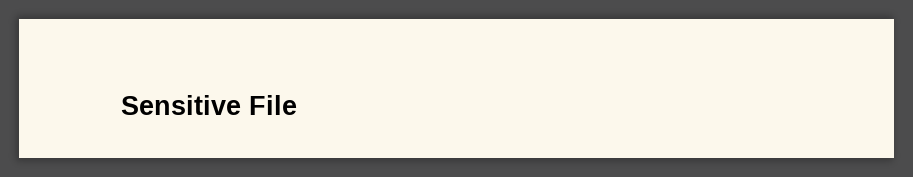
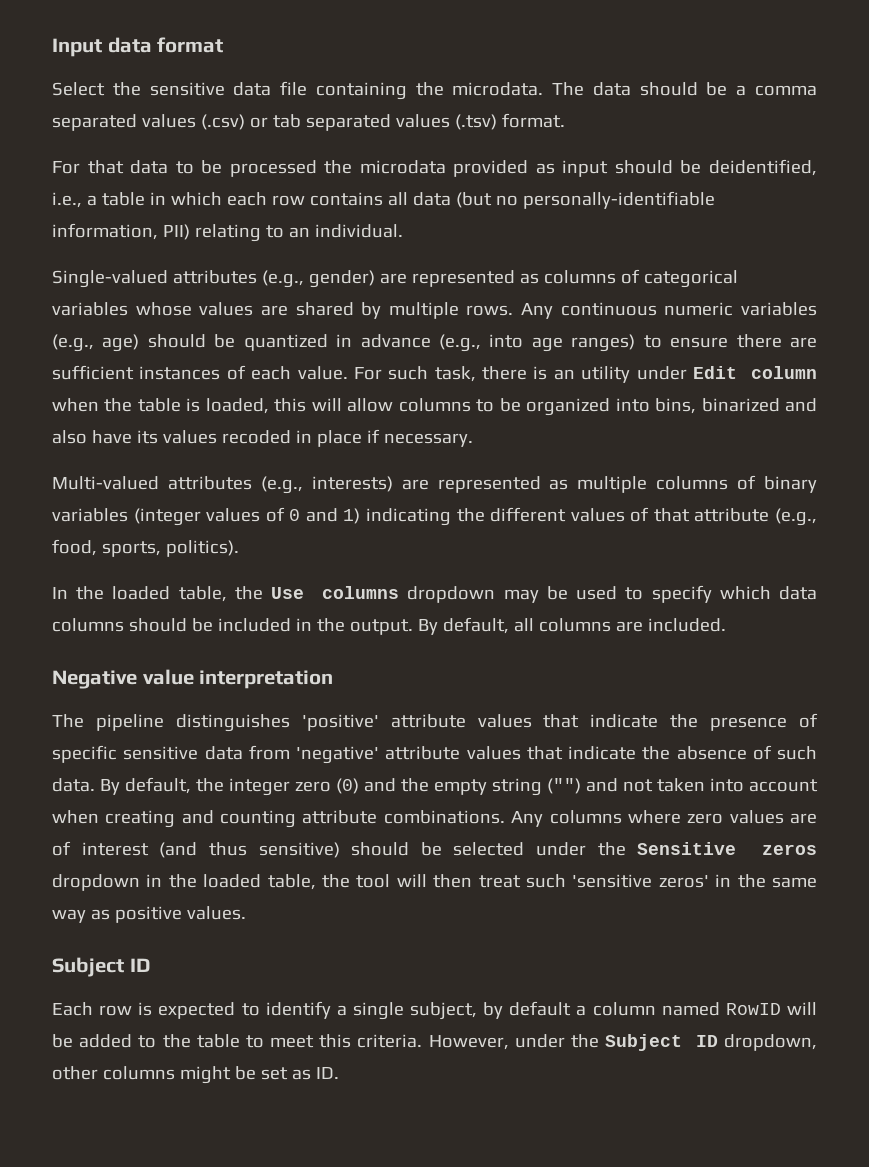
- Sensitive File
+ Input data format
+ Select the sensitive data file containing the microdata. The data should be a comma separated values (.csv) or tab separated values (.tsv) format.
+ For that data to be processed the microdata provided as input should be deidentified, i.e., a table in which each row contains all data (but no personally-identifiable information, PII) relating to an individual.
+ Single-valued attributes (e.g., gender) are represented as columns of categorical variables whose values are shared by multiple rows. Any continuous numeric variables (e.g., age) should be quantized in advance (e.g., into age ranges) to ensure there are sufficient instances of each value. For such task, there is an utility under Edit column when the table is loaded, this will allow columns to be organized into bins, binarized and also have its values recoded in place if necessary.
+ Multi-valued attributes (e.g., interests) are represented as multiple columns of binary variables (integer values of 0 and 1) indicating the different values of that attribute (e.g., food, sports, politics).
+ In the loaded table, the Use columns dropdown may be used to specify which data columns should be included in the output. By default, all columns are included.
+ Negative value interpretation
+ The pipeline distinguishes 'positive' attribute values that indicate the presence of specific sensitive data from 'negative' attribute values that indicate the absence of such data. By default, the integer zero (0) and the empty string ("") and not taken into account when creating and counting attribute combinations. Any columns where zero values are of interest (and thus sensitive) should be selected under the Sensitive zeros dropdown in the loaded table, the tool will then treat such 'sensitive zeros' in the same way as positive values.
+ Subject ID
+ Each row is expected to identify a single subject, by default a column named RowID will be added to the table to meet this criteria. However, under the Subject ID dropdown, other columns might be set as ID.

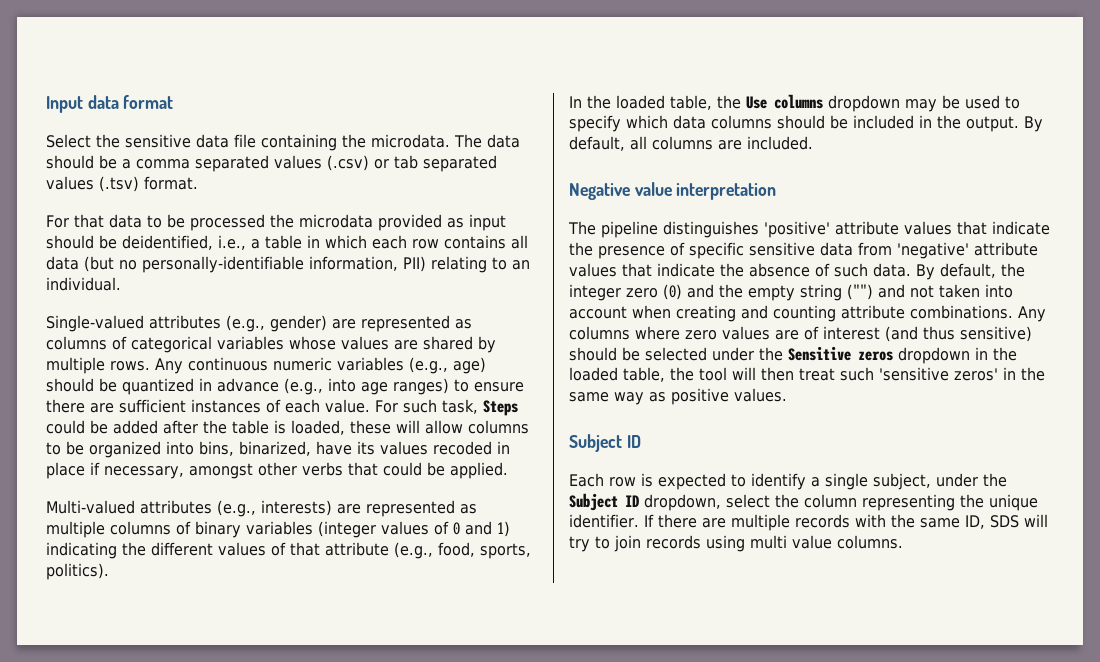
- For such task, there is an utility under Edit column when the table is loaded, this will allow columns to be organized into bins, binarized and also have its values recoded in place if necessary.
+ For such task, Steps could be added after the table is loaded, these will allow columns to be organized into bins, binarized, have its values recoded in place if necessary, amongst other verbs that could be applied.
- Each row is expected to identify a single subject, by default a column named RowID will be added to the table to meet this criteria. However, under the Subject ID dropdown, other columns might be set as ID.
+ Each row is expected to identify a single subject, under the Subject ID dropdown, select the column representing the unique identifier. If there are multiple records with the same ID, SDS will try to join records using multi value columns.

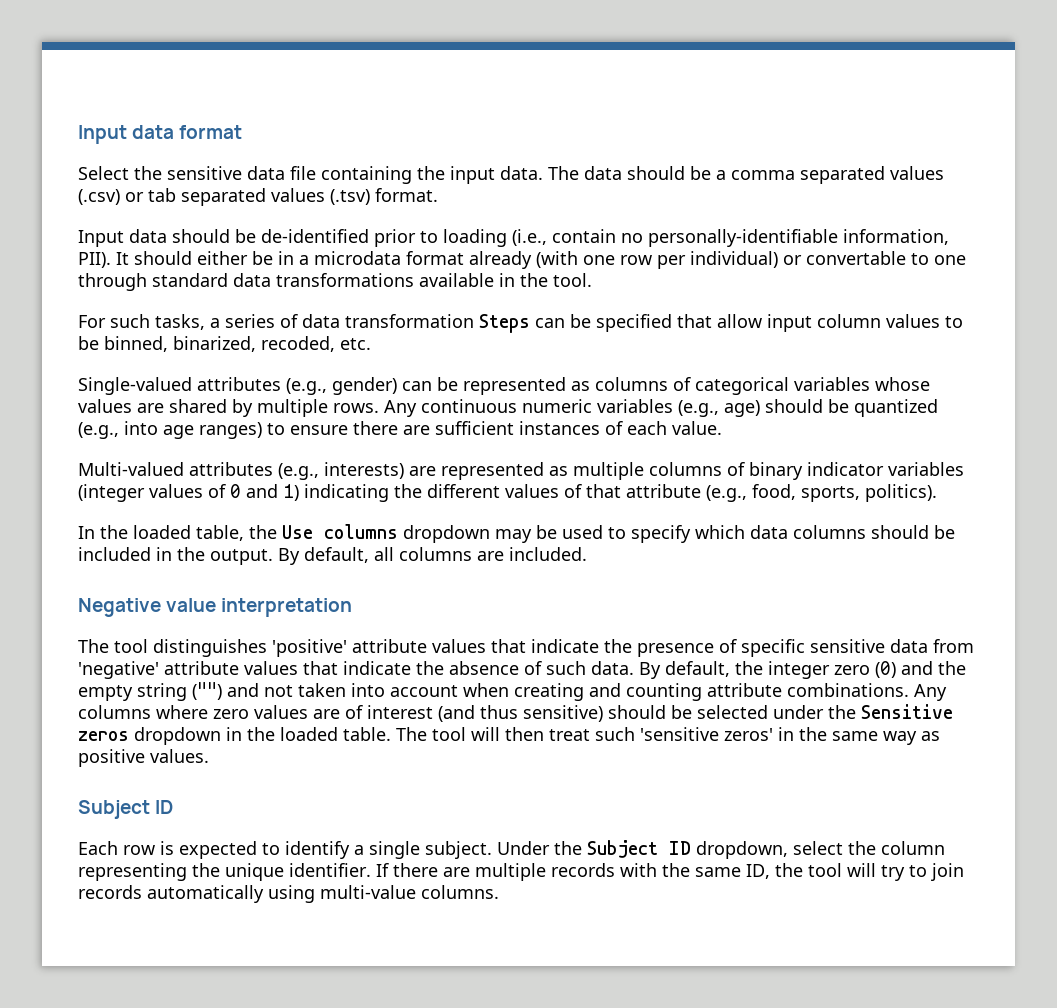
- Select the sensitive data file containing the microdata.
+ Select the sensitive data file containing the input data.
- For that data to be processed the microdata provided as input should be deidentified, i.e., a table in which each row contains all data (but no personally-identifiable information, PII) relating to an individual.
+ Input data should be de-identified prior to loading (i.e., contain no personally-identifiable information, PII). It should either be in a microdata format already (with one row per individual) or convertable to one through standard data transformations available in the tool.
+ For such tasks, a series of data transformation Steps can be specified that allow input column values to be binned, binarized, recoded, etc.
- Single-valued attributes (e.g., gender) are represented as columns of categorical variables whose values are shared by multiple rows.
+ Single-valued attributes (e.g., gender) can be represented as columns of categorical variables whose values are shared by multiple rows.
- Any continuous numeric variables (e.g., age) should be quantized in advance (e.g., into age ranges) to ensure there are sufficient instances of each value. For such task, Steps could be added after the table is loaded, these will allow columns to be organized into bins, binarized, have its values recoded in place if necessary, amongst other verbs that could be applied.
+ Any continuous numeric variables (e.g., age) should be quantized (e.g., into age ranges) to ensure there are sufficient instances of each value.
- Multi-valued attributes (e.g., interests) are represented as multiple columns of binary variables (integer values of 0 and 1) indicating the different values of that attribute (e.g., food, sports, politics).
+ Multi-valued attributes (e.g., interests) are represented as multiple columns of binary indicator variables (integer values of 0 and 1) indicating the different values of that attribute (e.g., food, sports, politics).
- The pipeline distinguishes 'positive' attribute values that indicate the presence of specific sensitive data from 'negative' attribute values that indicate the absence of such data.
+ The tool distinguishes 'positive' attribute values that indicate the presence of specific sensitive data from 'negative' attribute values that indicate the absence of such data.
- Any columns where zero values are of interest (and thus sensitive) should be selected under the Sensitive zeros dropdown in the loaded table, the tool will then treat such 'sensitive zeros' in the same way as positive values.
+ Any columns where zero values are of interest (and thus sensitive) should be selected under the Sensitive zeros dropdown in the loaded table. The tool will then treat such 'sensitive zeros' in the same way as positive values.
- Each row is expected to identify a single subject, under the Subject ID dropdown, select the column representing the unique identifier.
+ Each row is expected to identify a single subject. Under the Subject ID dropdown, select the column representing the unique identifier.
- If there are multiple records with the same ID, SDS will try to join records using multi value columns.
+ If there are multiple records with the same ID, the tool will try to join records automatically using multi-value columns.

